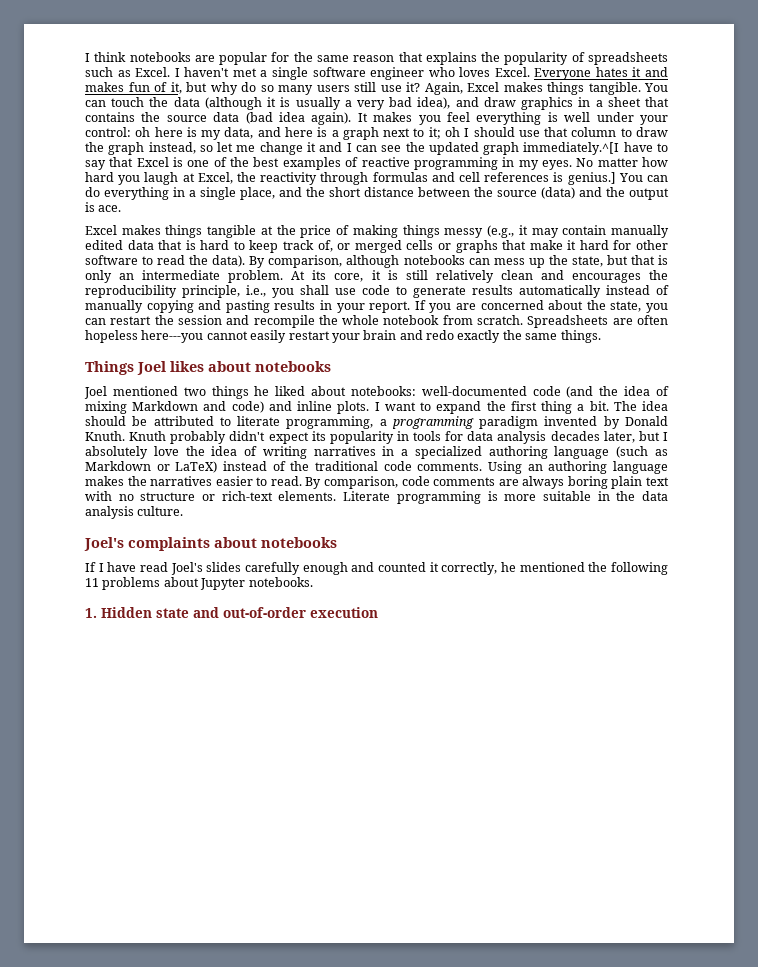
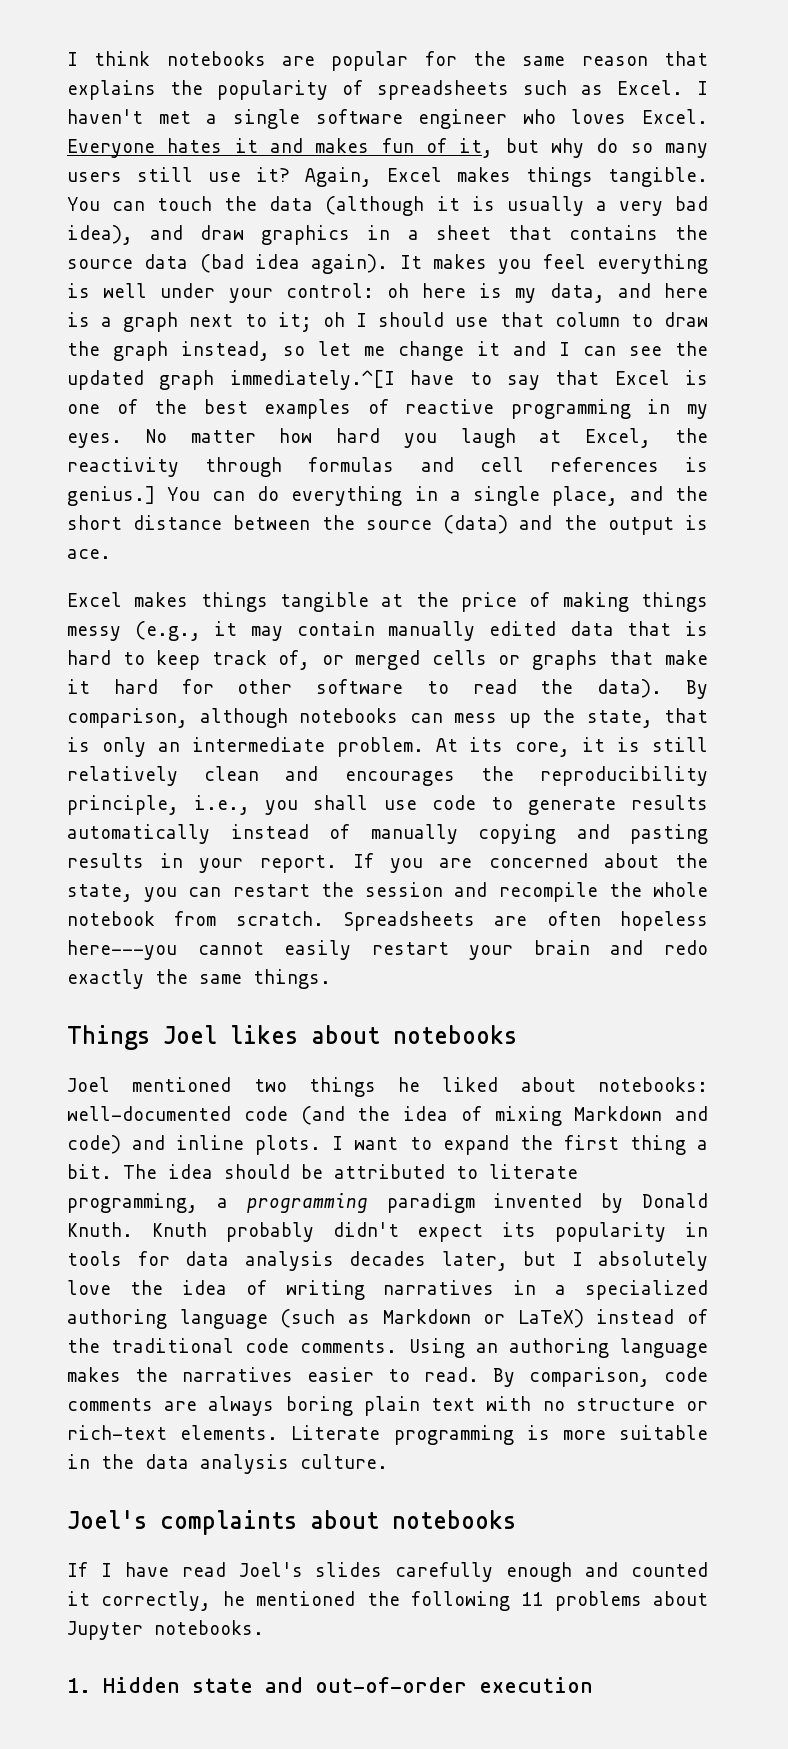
- By comparison, although notebooks can mess up the state, but that is only an intermediate problem.
+ By comparison, although notebooks can mess up the state, that is only an intermediate problem.

